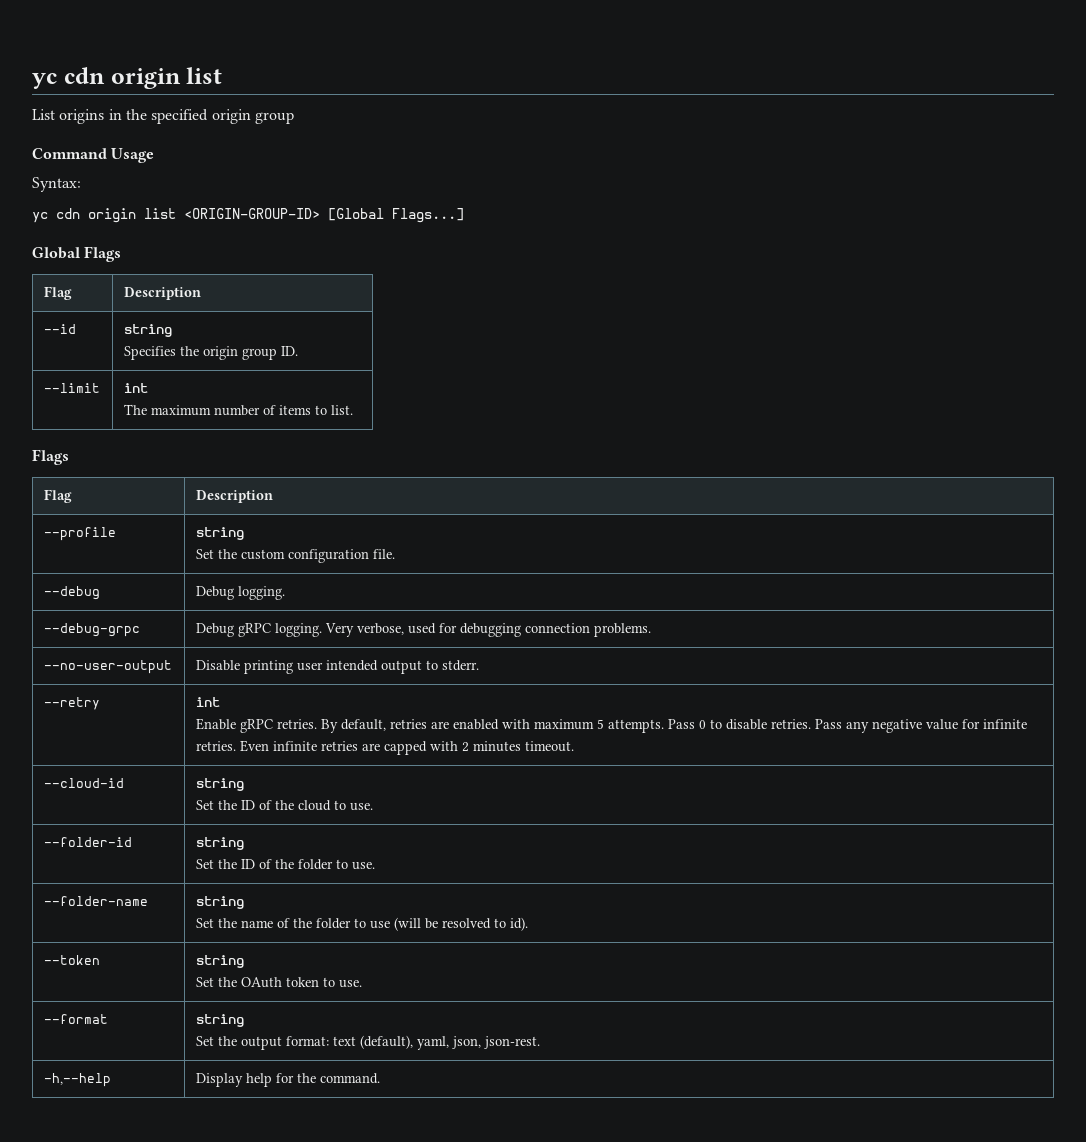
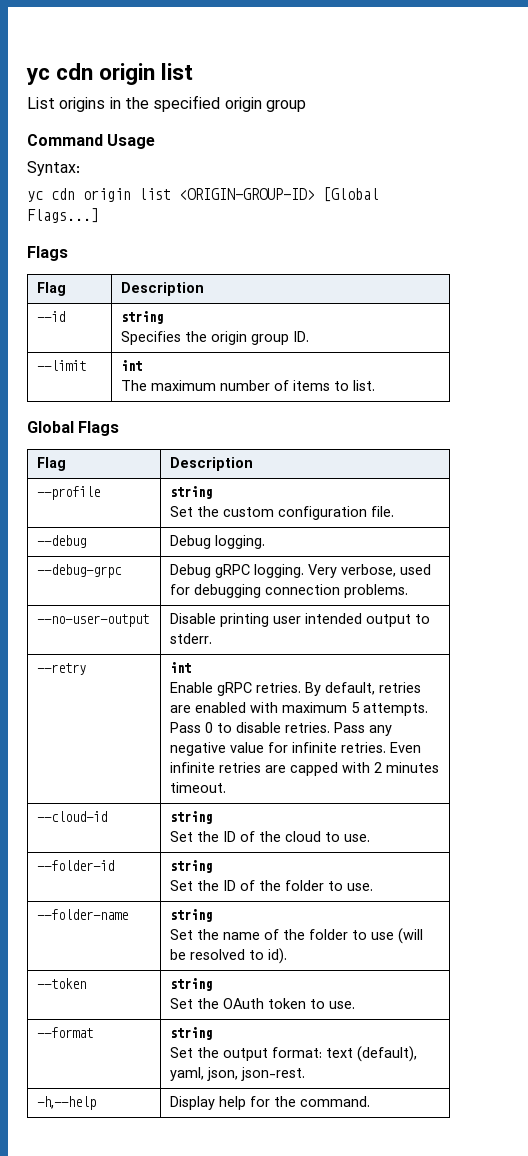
  yc cdn origin list <ORIGIN-GROUP-ID> [Global Flags...]
- Global Flags
+ Flags
  --limit | int
  The maximum number of items to list.
- Flags
+ Global Flags

